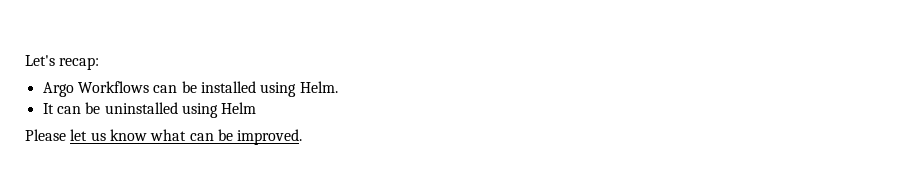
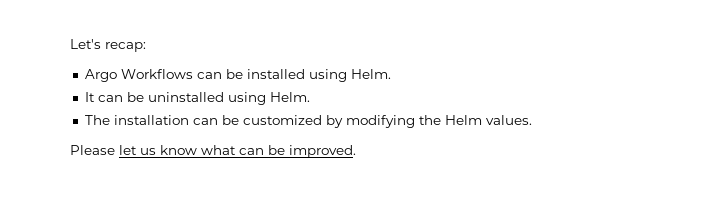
- It can be uninstalled using Helm
+ It can be uninstalled using Helm.
+ The installation can be customized by modifying the Helm values.

